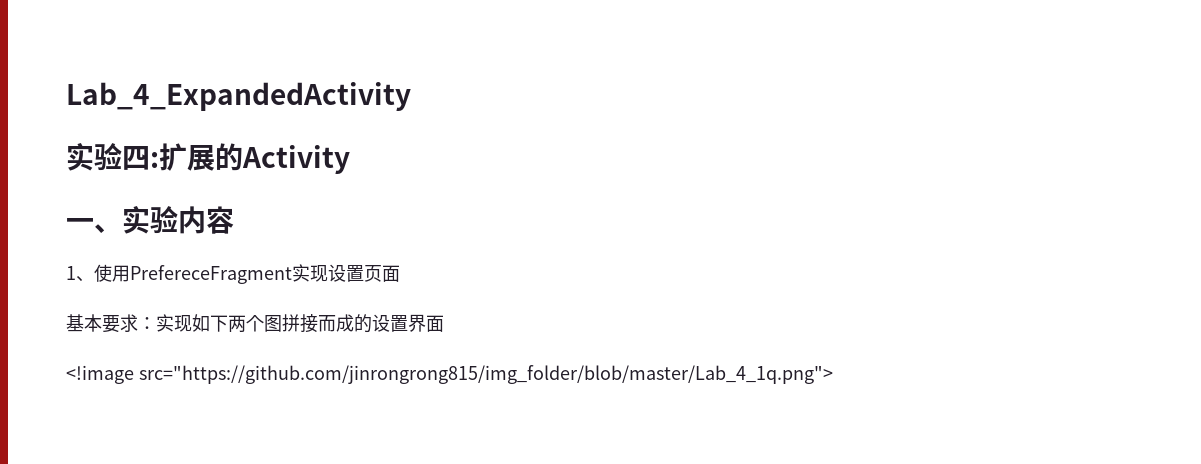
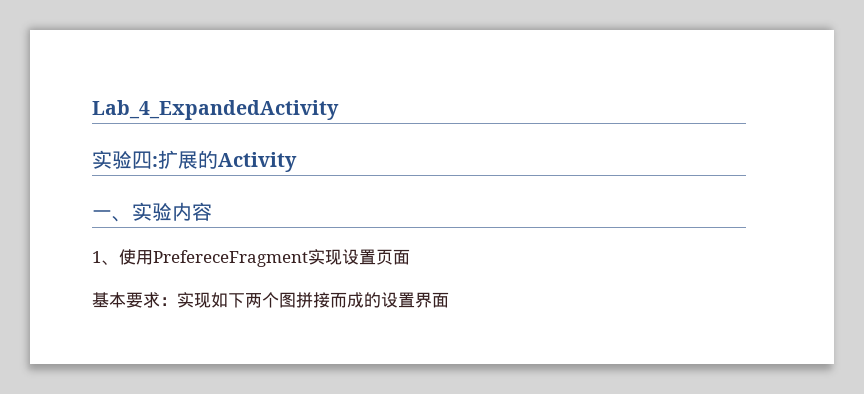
- <!image src="https://github.com/jinrongrong815/img_folder/blob/master/Lab_4_1q.png">

